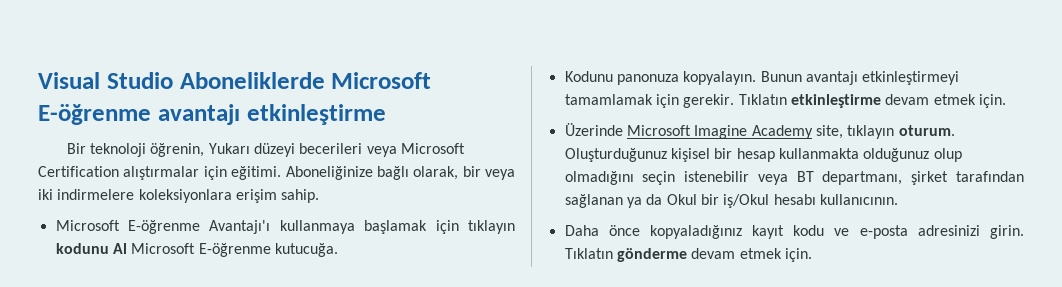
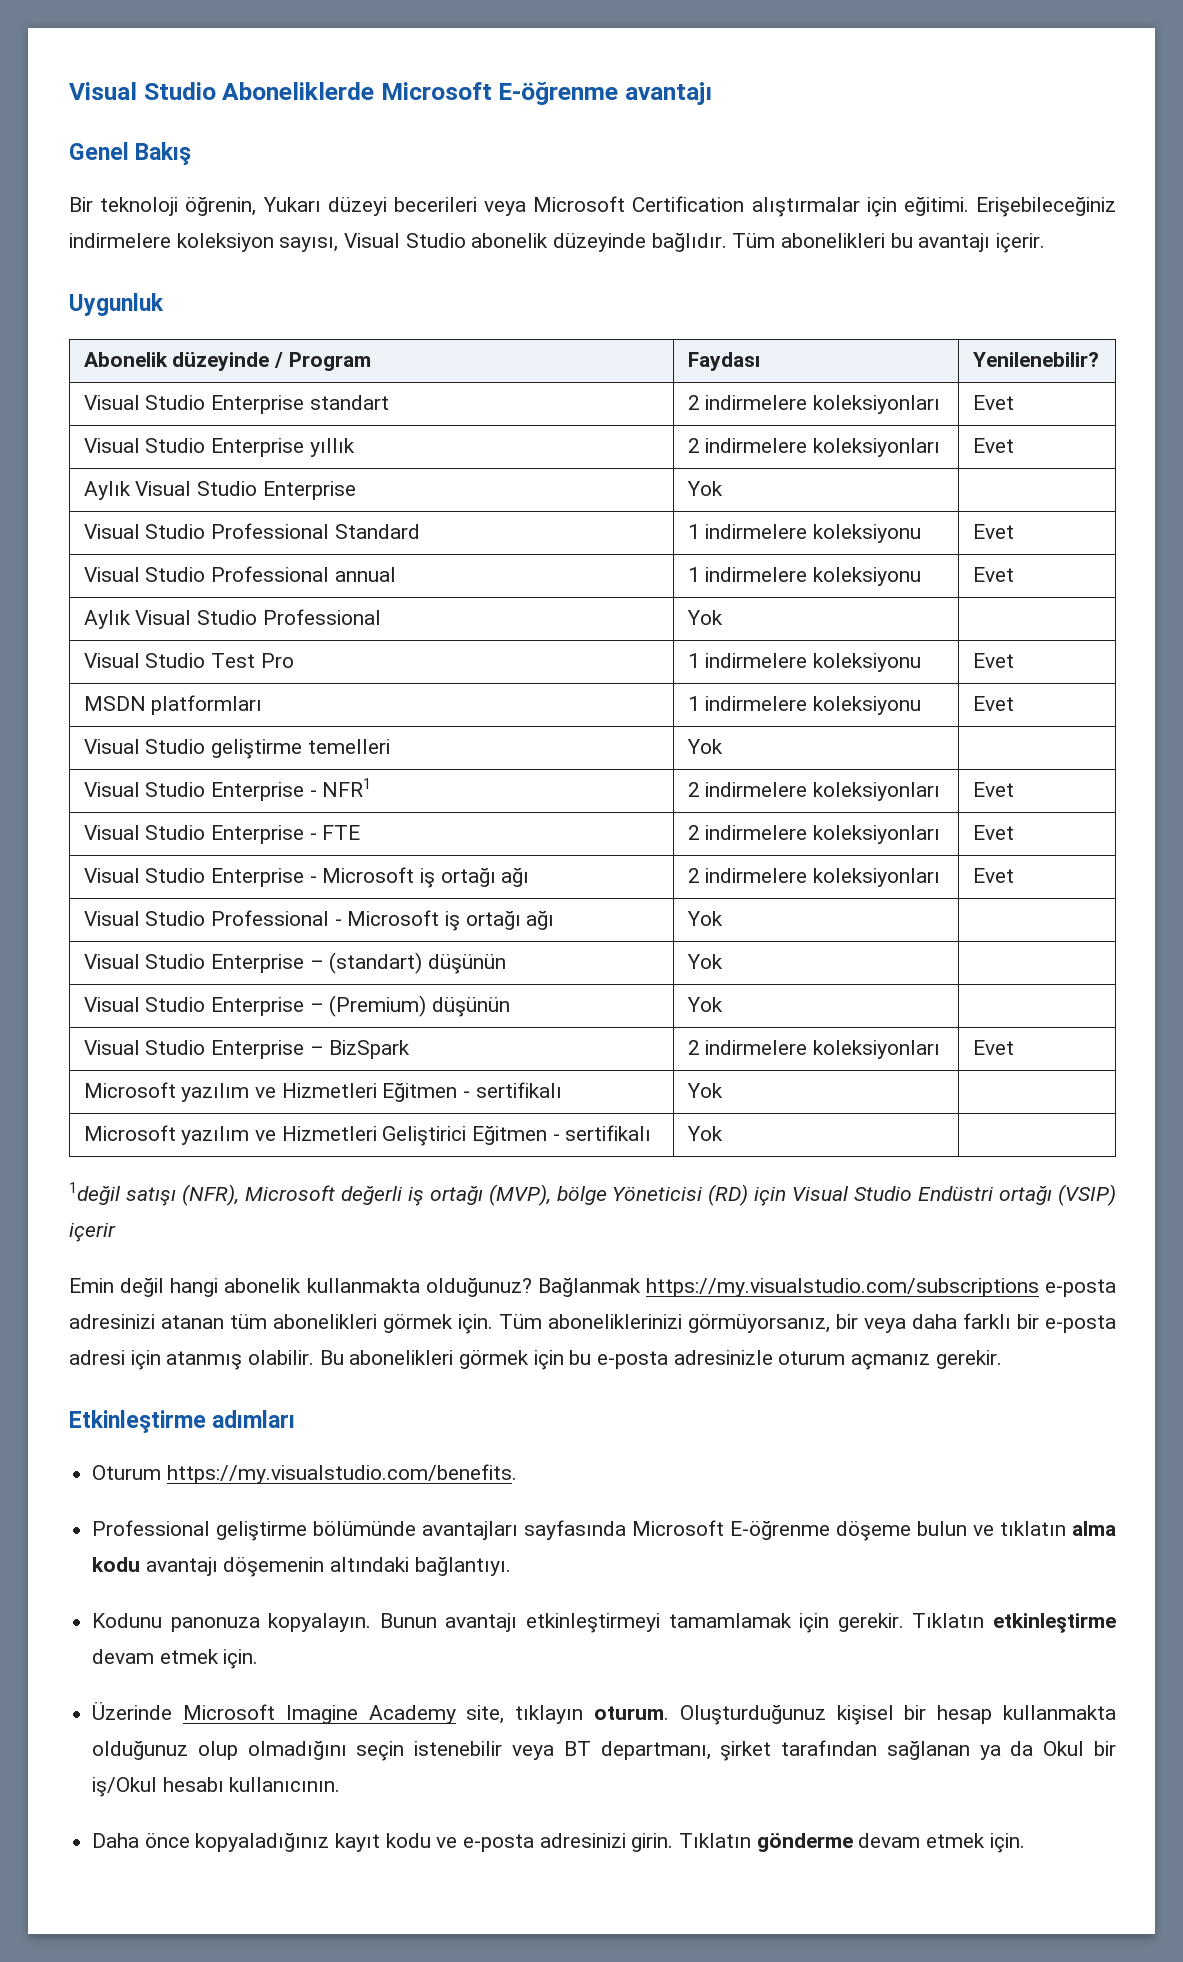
- Visual Studio Aboneliklerde Microsoft E-öğrenme avantajı etkinleştirme
+ Visual Studio Aboneliklerde Microsoft E-öğrenme avantajı
+ Genel Bakış
- Aboneliğinize bağlı olarak, bir veya iki indirmelere koleksiyonlara erişim sahip.
- Microsoft E-öğrenme Avantajı'ı kullanmaya başlamak için tıklayın kodunu Al Microsoft E-öğrenme kutucuğa.
+ Erişebileceğiniz indirmelere koleksiyon sayısı, Visual Studio abonelik düzeyinde bağlıdır. Tüm abonelikleri bu avantajı içerir.
+ Uygunluk
+ Abonelik düzeyinde / Program | Faydası | Yenilenebilir?
+ Visual Studio Enterprise standart | 2 indirmelere koleksiyonları | Evet
+ Visual Studio Enterprise yıllık | 2 indirmelere koleksiyonları | Evet
+ Aylık Visual Studio Enterprise | Yok |
+ Visual Studio Professional Standard | 1 indirmelere koleksiyonu | Evet
+ Visual Studio Professional annual | 1 indirmelere koleksiyonu | Evet
+ Aylık Visual Studio Professional | Yok |
+ Visual Studio Test Pro | 1 indirmelere koleksiyonu | Evet
+ MSDN platformları | 1 indirmelere koleksiyonu | Evet
+ Visual Studio geliştirme temelleri | Yok |
+ Visual Studio Enterprise - NFR1 | 2 indirmelere koleksiyonları | Evet
+ Visual Studio Enterprise - FTE | 2 indirmelere koleksiyonları | Evet
+ Visual Studio Enterprise - Microsoft iş ortağı ağı | 2 indirmelere koleksiyonları | Evet
+ Visual Studio Professional - Microsoft iş ortağı ağı | Yok |
+ Visual Studio Enterprise – (standart) düşünün | Yok |
+ Visual Studio Enterprise – (Premium) düşünün | Yok |
+ Visual Studio Enterprise – BizSpark | 2 indirmelere koleksiyonları | Evet
+ Microsoft yazılım ve Hizmetleri Eğitmen - sertifikalı | Yok |
+ Microsoft yazılım ve Hizmetleri Geliştirici Eğitmen - sertifikalı | Yok |
+ 1değil satışı (NFR), Microsoft değerli iş ortağı (MVP), bölge Yöneticisi (RD) için Visual Studio Endüstri ortağı (VSIP) içerir
+ Emin değil hangi abonelik kullanmakta olduğunuz? Bağlanmak https://my.visualstudio.com/subscriptions e-posta adresinizi atanan tüm abonelikleri görmek için. Tüm aboneliklerinizi görmüyorsanız, bir veya daha farklı bir e-posta adresi için atanmış olabilir. Bu abonelikleri görmek için bu e-posta adresinizle oturum açmanız gerekir.
+ Etkinleştirme adımları
+ Oturum https://my.visualstudio.com/benefits.
+ Professional geliştirme bölümünde avantajları sayfasında Microsoft E-öğrenme döşeme bulun ve tıklatın alma kodu avantajı döşemenin altındaki bağlantıyı.

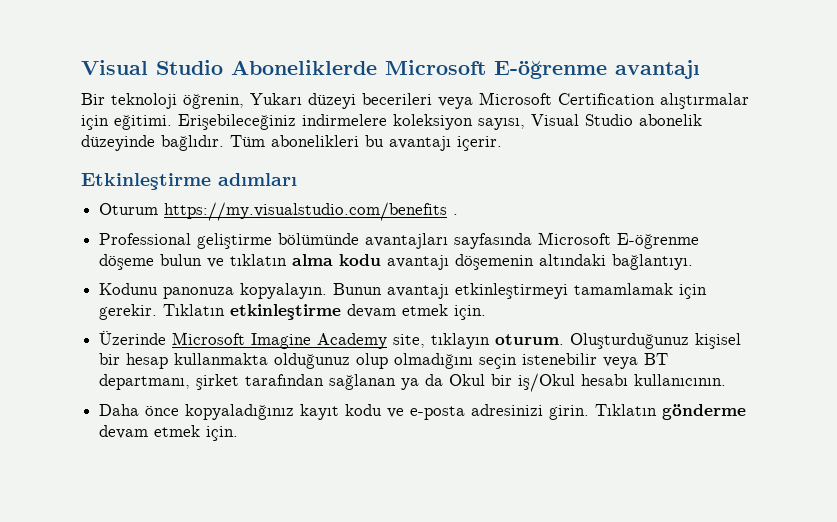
- Genel Bakış
- Uygunluk
- Abonelik düzeyinde / Program | Faydası | Yenilenebilir?
- Visual Studio Enterprise standart | 2 indirmelere koleksiyonları | Evet
- Visual Studio Enterprise yıllık | 2 indirmelere koleksiyonları | Evet
- Aylık Visual Studio Enterprise | Yok |
- Visual Studio Professional Standard | 1 indirmelere koleksiyonu | Evet
- Visual Studio Professional annual | 1 indirmelere koleksiyonu | Evet
- Aylık Visual Studio Professional | Yok |
- Visual Studio Test Pro | 1 indirmelere koleksiyonu | Evet
- MSDN platformları | 1 indirmelere koleksiyonu | Evet
- Visual Studio geliştirme temelleri | Yok |
- Visual Studio Enterprise - NFR1 | 2 indirmelere koleksiyonları | Evet
- Visual Studio Enterprise - FTE | 2 indirmelere koleksiyonları | Evet
- Visual Studio Enterprise - Microsoft iş ortağı ağı | 2 indirmelere koleksiyonları | Evet
- Visual Studio Professional - Microsoft iş ortağı ağı | Yok |
- Visual Studio Enterprise – (standart) düşünün | Yok |
- Visual Studio Enterprise – (Premium) düşünün | Yok |
- Visual Studio Enterprise – BizSpark | 2 indirmelere koleksiyonları | Evet
- Microsoft yazılım ve Hizmetleri Eğitmen - sertifikalı | Yok |
- Microsoft yazılım ve Hizmetleri Geliştirici Eğitmen - sertifikalı | Yok |
- 1değil satışı (NFR), Microsoft değerli iş ortağı (MVP), bölge Yöneticisi (RD) için Visual Studio Endüstri ortağı (VSIP) içerir
- Emin değil hangi abonelik kullanmakta olduğunuz? Bağlanmak https://my.visualstudio.com/subscriptions e-posta adresinizi atanan tüm abonelikleri görmek için. Tüm aboneliklerinizi görmüyorsanız, bir veya daha farklı bir e-posta adresi için atanmış olabilir. Bu abonelikleri görmek için bu e-posta adresinizle oturum açmanız gerekir.
- Oturum https://my.visualstudio.com/benefits.
+ Oturum https://my.visualstudio.com/benefits .

